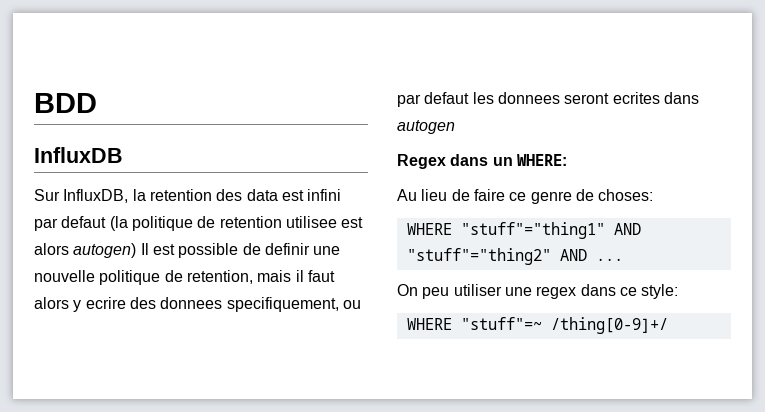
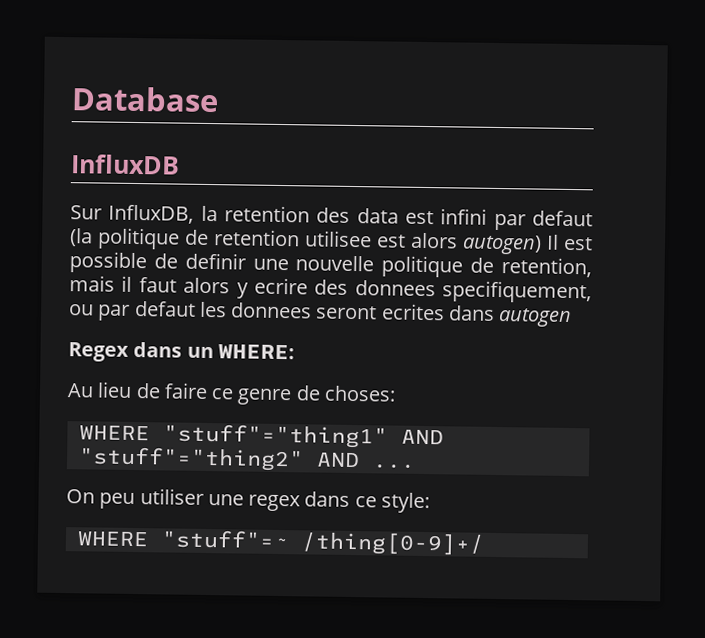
- BDD
+ Database

